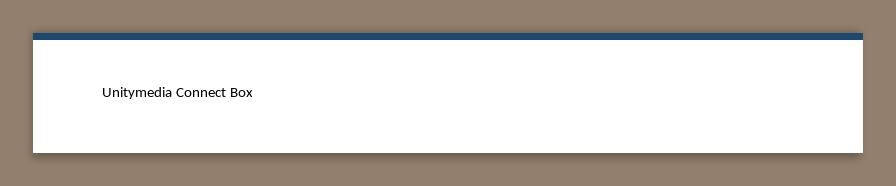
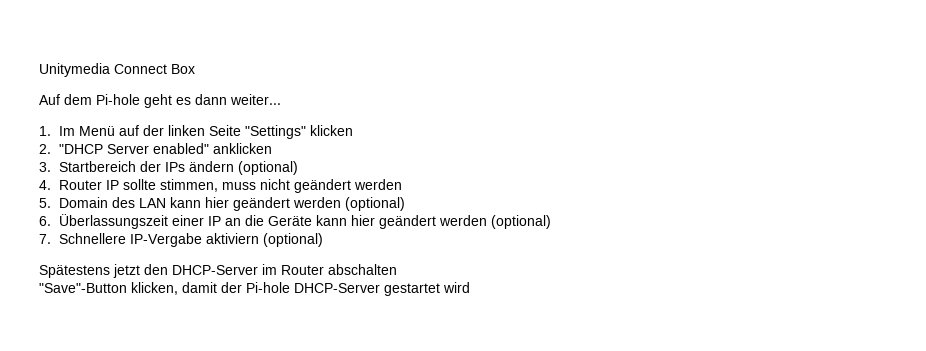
+ Auf dem Pi-hole geht es dann weiter...
+ 1. Im Menü auf der linken Seite "Settings" klicken
+ 2. "DHCP Server enabled" anklicken
+ 3. Startbereich der IPs ändern (optional)
+ 4. Router IP sollte stimmen, muss nicht geändert werden
+ 5. Domain des LAN kann hier geändert werden (optional)
+ 6. Überlassungszeit einer IP an die Geräte kann hier geändert werden (optional)
+ 7. Schnellere IP-Vergabe aktiviern (optional)
+ Spätestens jetzt den DHCP-Server im Router abschalten
+ "Save"-Button klicken, damit der Pi-hole DHCP-Server gestartet wird

